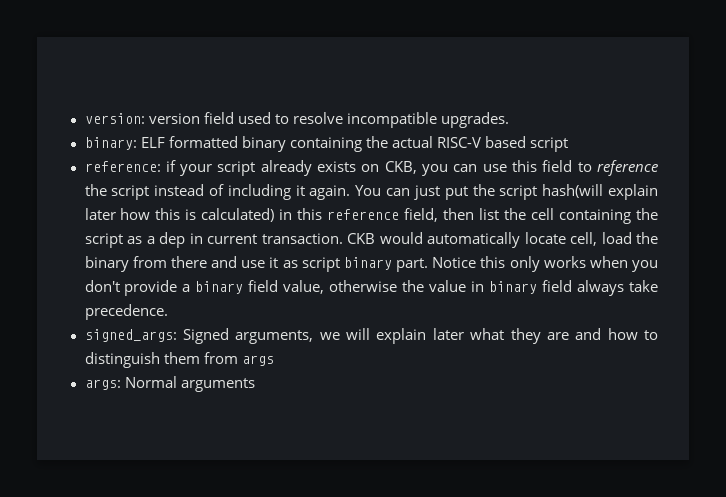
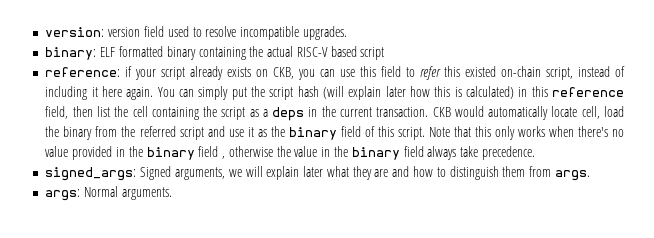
- reference: if your script already exists on CKB, you can use this field to reference the script instead of including it again.
+ reference: if your script already exists on CKB, you can use this field to refer this existed on-chain script, instead of including it here again.
- You can just put the script hash(will explain later how this is calculated) in this reference field, then list the cell containing the script as a dep in current transaction.
+ You can simply put the script hash (will explain later how this is calculated) in this reference field, then list the cell containing the script as a deps in the current transaction.
- CKB would automatically locate cell, load the binary from there and use it as script binary part. Notice this only works when you don't provide a binary field value, otherwise the value in binary field always take precedence.
+ CKB would automatically locate cell, load the binary from the referred script and use it as the binary field of this script. Note that this only works when there's no value provided in the binary field , otherwise the value in the binary field always take precedence.
- signed_args: Signed arguments, we will explain later what they are and how to distinguish them from args
+ signed_args: Signed arguments, we will explain later what they are and how to distinguish them from args.
- args: Normal arguments
+ args: Normal arguments.

